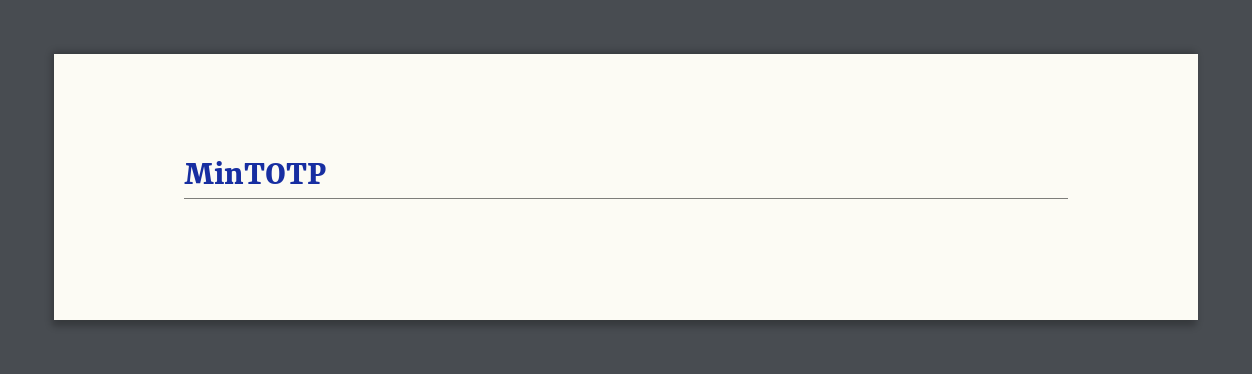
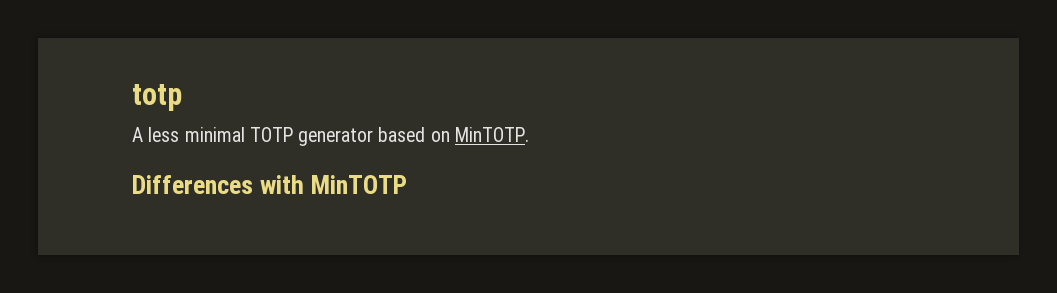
- MinTOTP
+ totp
+ A less minimal TOTP generator based on MinTOTP.
+ Differences with MinTOTP

